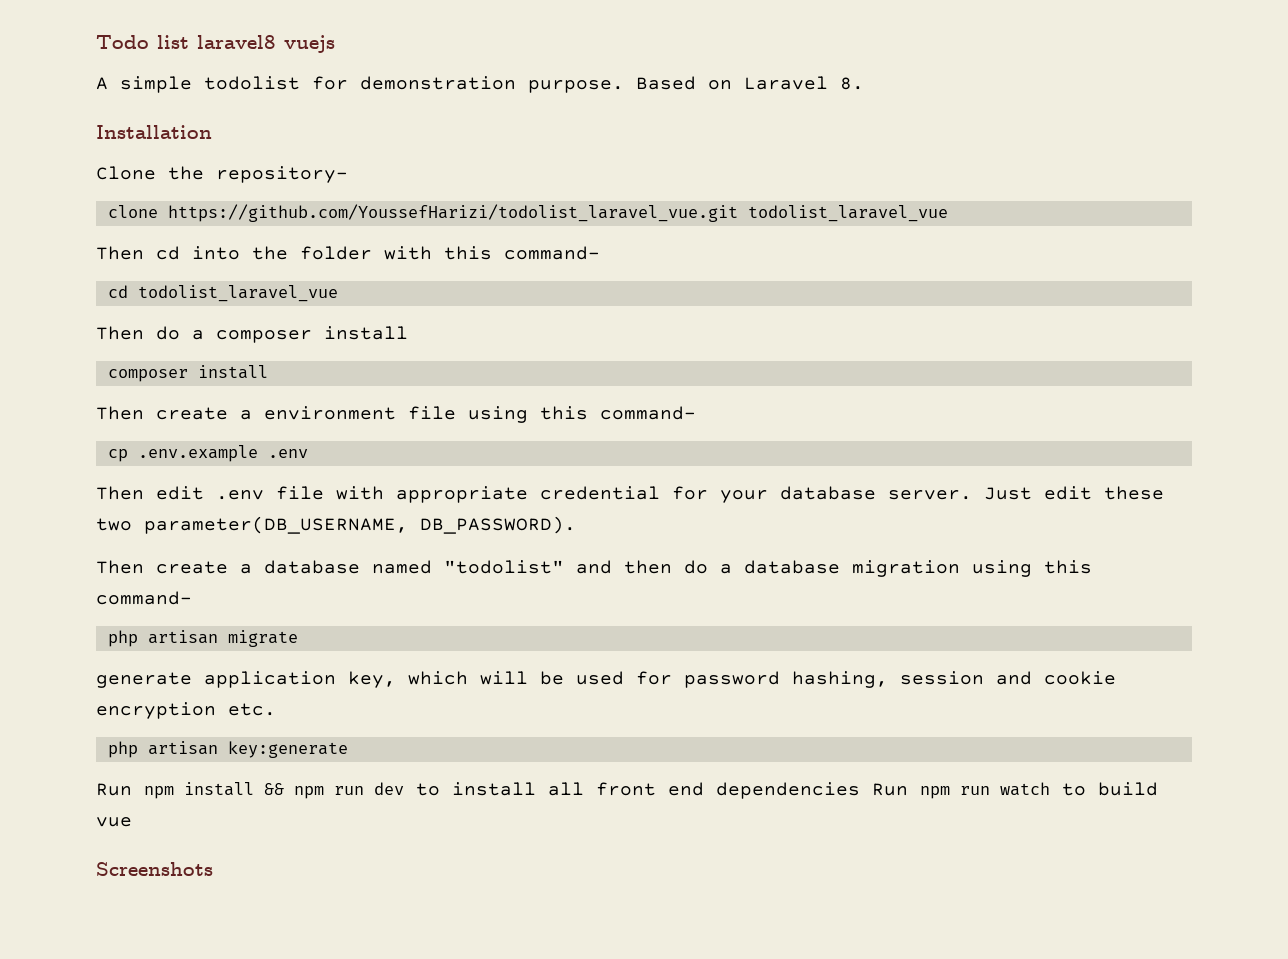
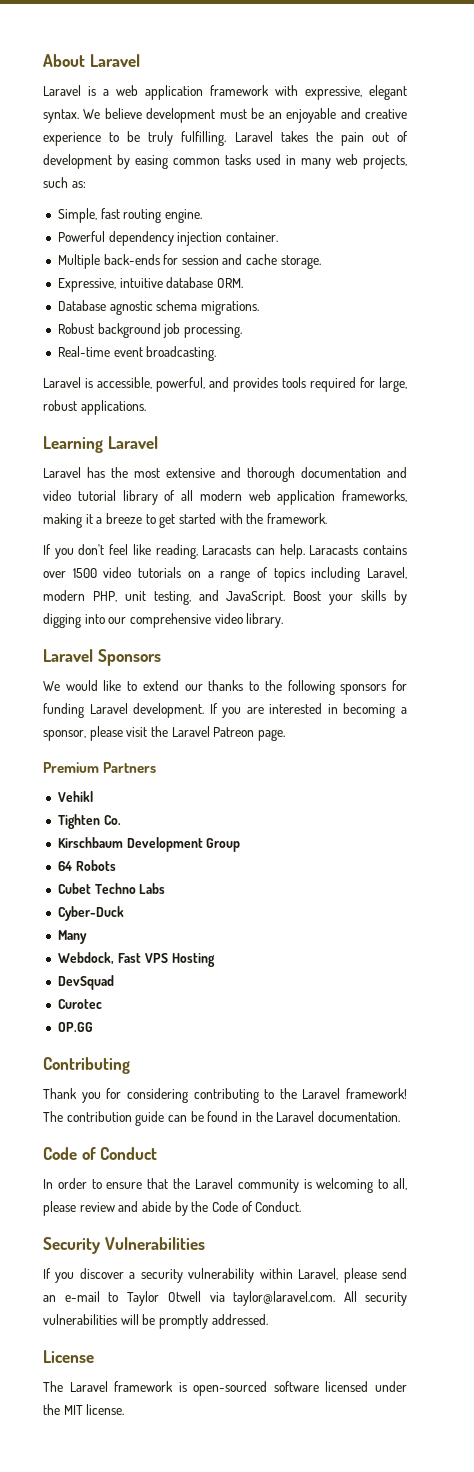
- Todo list laravel8 vuejs
- A simple todolist for demonstration purpose. Based on Laravel 8.
- Installation
- Clone the repository-
- clone https://github.com/YoussefHarizi/todolist_laravel_vue.git todolist_laravel_vue
- Then cd into the folder with this command-
- cd todolist_laravel_vue
- Then do a composer install
- composer install
- Then create a environment file using this command-
- cp .env.example .env
- Then edit .env file with appropriate credential for your database server. Just edit these two parameter(DB_USERNAME, DB_PASSWORD).
- Then create a database named "todolist" and then do a database migration using this command-
- php artisan migrate
- generate application key, which will be used for password hashing, session and cookie encryption etc.
- php artisan key:generate
- Run npm install && npm run dev to install all front end dependencies Run npm run watch to build vue
- Screenshots
+ About Laravel
+ Laravel is a web application framework with expressive, elegant syntax. We believe development must be an enjoyable and creative experience to be truly fulfilling. Laravel takes the pain out of development by easing common tasks used in many web projects, such as:
+ Simple, fast routing engine.
+ Powerful dependency injection container.
+ Multiple back-ends for session and cache storage.
+ Expressive, intuitive database ORM.
+ Database agnostic schema migrations.
+ Robust background job processing.
+ Real-time event broadcasting.
+ Laravel is accessible, powerful, and provides tools required for large, robust applications.
+ Learning Laravel
+ Laravel has the most extensive and thorough documentation and video tutorial library of all modern web application frameworks, making it a breeze to get started with the framework.
+ If you don't feel like reading, Laracasts can help. Laracasts contains over 1500 video tutorials on a range of topics including Laravel, modern PHP, unit testing, and JavaScript. Boost your skills by digging into our comprehensive video library.
+ Laravel Sponsors
+ We would like to extend our thanks to the following sponsors for funding Laravel development. If you are interested in becoming a sponsor, please visit the Laravel Patreon page.
+ Premium Partners
+ Vehikl
+ Tighten Co.
+ Kirschbaum Development Group
+ 64 Robots
+ Cubet Techno Labs
+ Cyber-Duck
+ Many
+ Webdock, Fast VPS Hosting
+ DevSquad
+ Curotec
+ OP.GG
+ Contributing
+ Thank you for considering contributing to the Laravel framework! The contribution guide can be found in the Laravel documentation.
+ Code of Conduct
+ In order to ensure that the Laravel community is welcoming to all, please review and abide by the Code of Conduct.
+ Security Vulnerabilities
+ If you discover a security vulnerability within Laravel, please send an e-mail to Taylor Otwell via taylor@laravel.com. All security vulnerabilities will be promptly addressed.
+ License
+ The Laravel framework is open-sourced software licensed under the MIT license.

